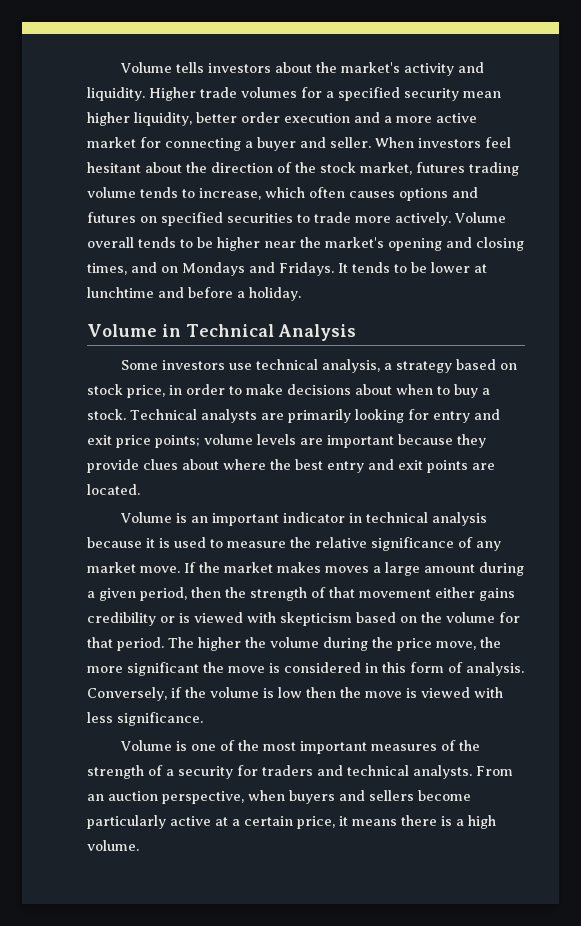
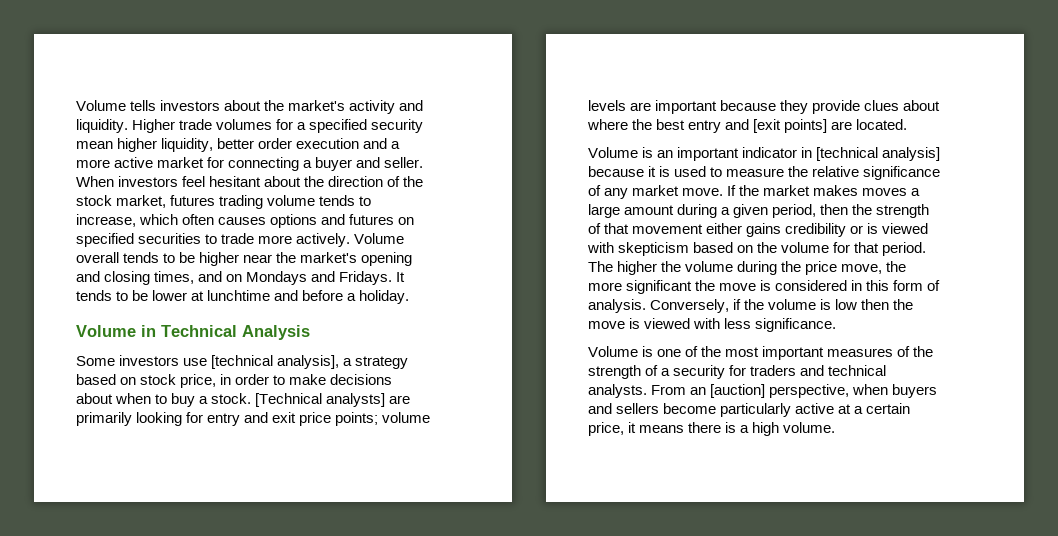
- Some investors use technical analysis, a strategy based on stock price, in order to make decisions about when to buy a stock.
+ Some investors use [technical analysis], a strategy based on stock price, in order to make decisions about when to buy a stock.
- Technical analysts are primarily looking for entry and exit price points; volume levels are important because they provide clues about where the best entry and exit points are located.
+ [Technical analysts] are primarily looking for entry and exit price points; volume levels are important because they provide clues about where the best entry and [exit points] are located.
- Volume is an important indicator in technical analysis because it is used to measure the relative significance of any market move.
+ Volume is an important indicator in [technical analysis] because it is used to measure the relative significance of any market move.
- From an auction perspective, when buyers and sellers become particularly active at a certain price, it means there is a high volume.
+ From an [auction] perspective, when buyers and sellers become particularly active at a certain price, it means there is a high volume.

